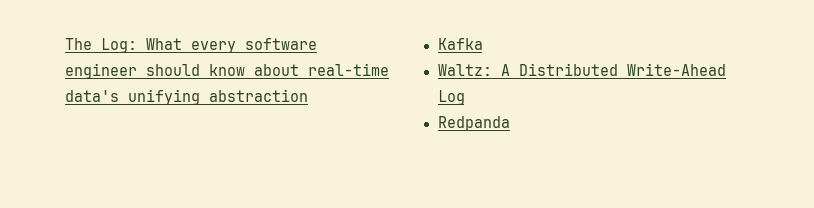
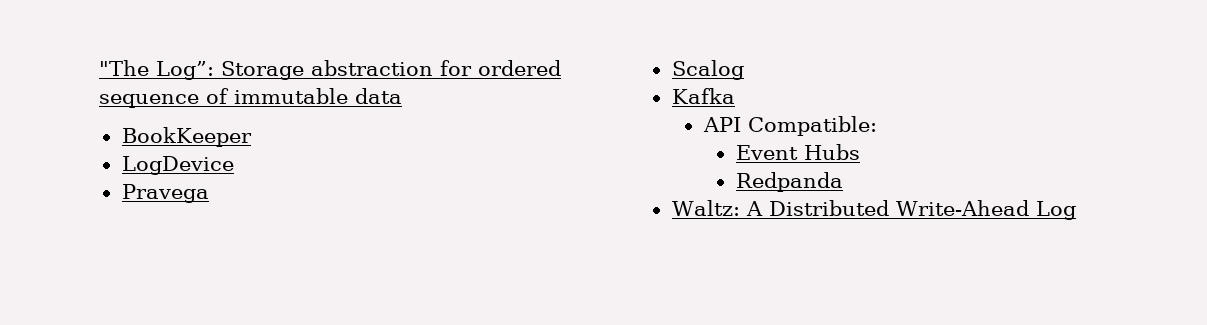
- The Log: What every software engineer should know about real-time data's unifying abstraction
+ "The Log”: Storage abstraction for ordered sequence of immutable data
+ BookKeeper
+ LogDevice
+ Pravega
+ Scalog
  Kafka
+ API Compatible:
+ Event Hubs
+ Redpanda
- Redpanda

